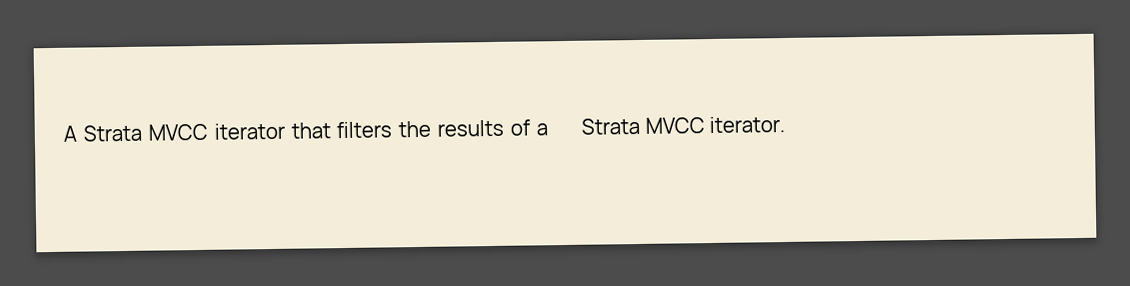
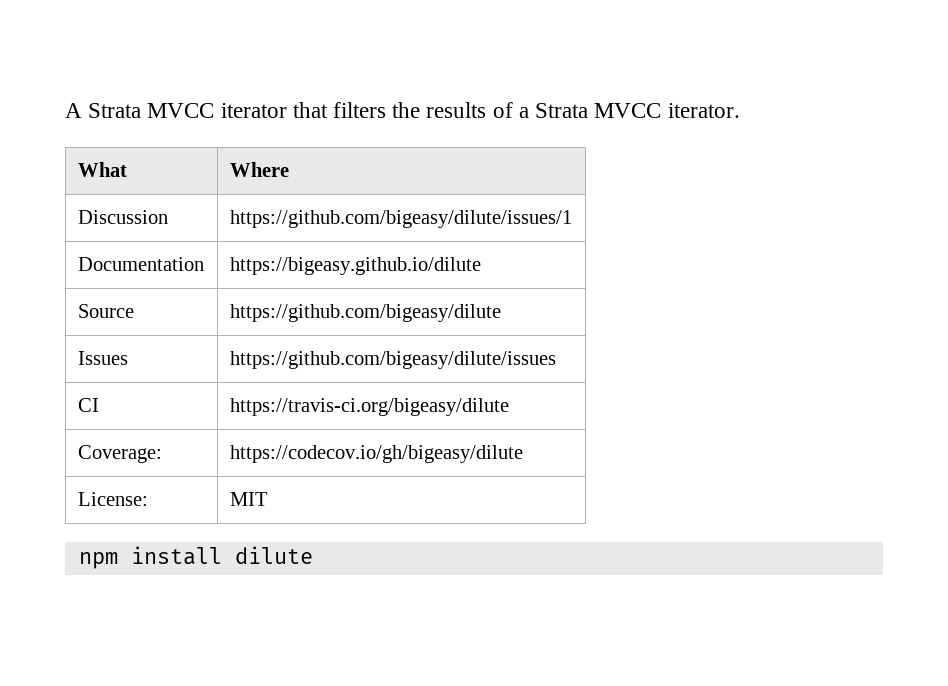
+ What | Where
+ Discussion | https://github.com/bigeasy/dilute/issues/1
+ Documentation | https://bigeasy.github.io/dilute
+ Source | https://github.com/bigeasy/dilute
+ Issues | https://github.com/bigeasy/dilute/issues
+ CI | https://travis-ci.org/bigeasy/dilute
+ Coverage: | https://codecov.io/gh/bigeasy/dilute
+ License: | MIT
+ npm install dilute

